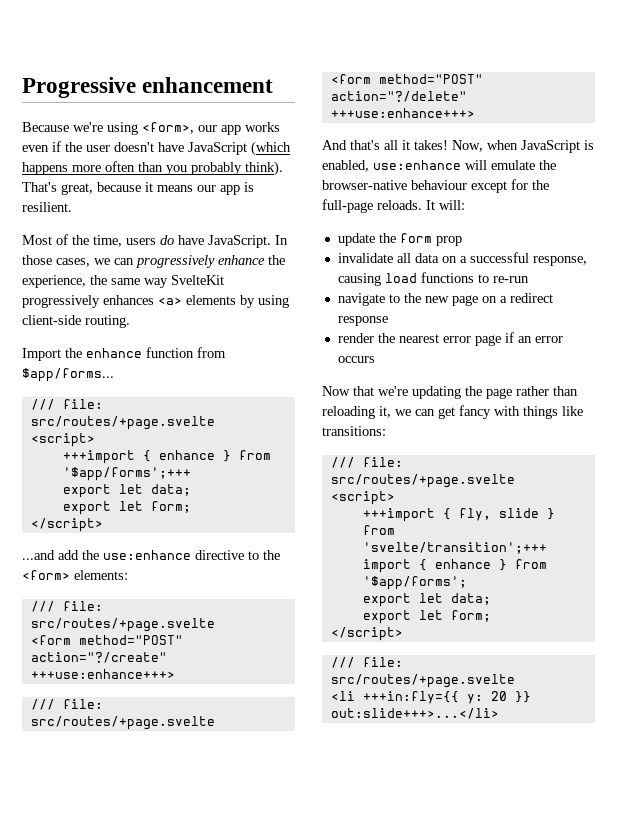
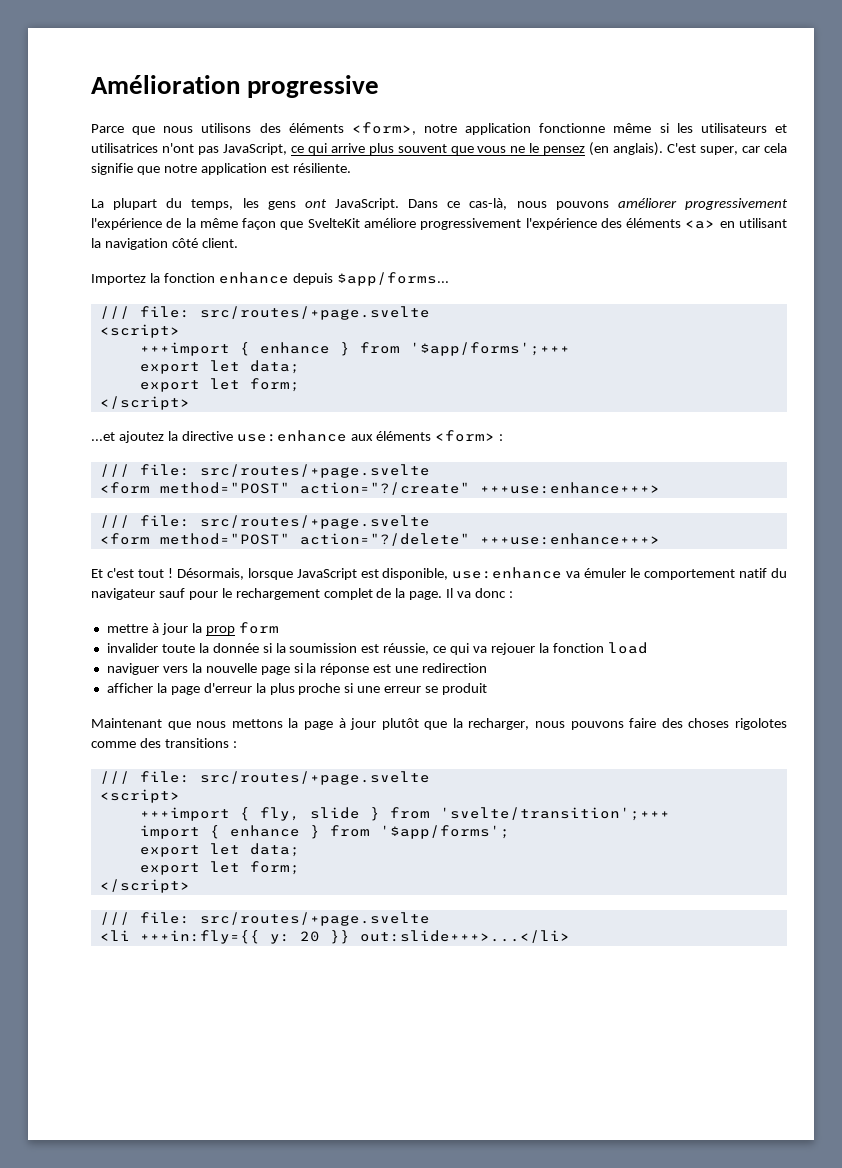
- Progressive enhancement
- Because we're using <form>, our app works even if the user doesn't have JavaScript (which happens more often than you probably think). That's great, because it means our app is resilient.
- Most of the time, users do have JavaScript. In those cases, we can progressively enhance the experience, the same way SvelteKit progressively enhances <a> elements by using client-side routing.
- Import the enhance function from $app/forms...
+ Amélioration progressive
+ Parce que nous utilisons des éléments <form>, notre application fonctionne même si les utilisateurs et utilisatrices n'ont pas JavaScript, ce qui arrive plus souvent que vous ne le pensez (en anglais). C'est super, car cela signifie que notre application est résiliente.
+ La plupart du temps, les gens ont JavaScript. Dans ce cas-là, nous pouvons améliorer progressivement l'expérience de la même façon que SvelteKit améliore progressivement l'expérience des éléments <a> en utilisant la navigation côté client.
+ Importez la fonction enhance depuis $app/forms...
- ...and add the use:enhance directive to the <form> elements:
+ ...et ajoutez la directive use:enhance aux éléments <form> :
- And that's all it takes! Now, when JavaScript is enabled, use:enhance will emulate the browser-native behaviour except for the full-page reloads. It will:
- update the form prop
- invalidate all data on a successful response, causing load functions to re-run
- navigate to the new page on a redirect response
- render the nearest error page if an error occurs
- Now that we're updating the page rather than reloading it, we can get fancy with things like transitions:
+ Et c'est tout ! Désormais, lorsque JavaScript est disponible, use:enhance va émuler le comportement natif du navigateur sauf pour le rechargement complet de la page. Il va donc :
+ mettre à jour la prop form
+ invalider toute la donnée si la soumission est réussie, ce qui va rejouer la fonction load
+ naviguer vers la nouvelle page si la réponse est une redirection
+ afficher la page d'erreur la plus proche si une erreur se produit
+ Maintenant que nous mettons la page à jour plutôt que la recharger, nous pouvons faire des choses rigolotes comme des transitions :

